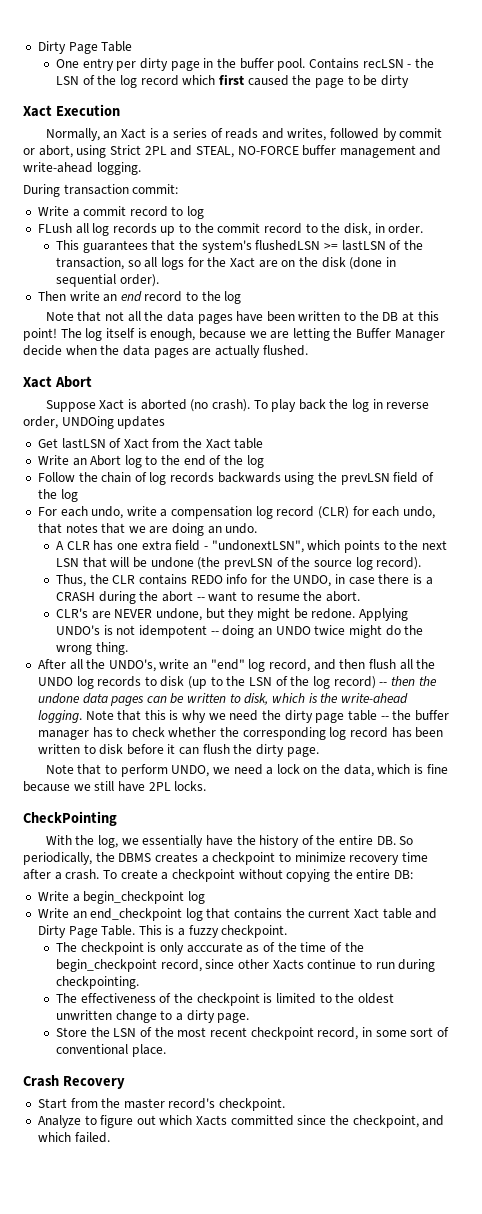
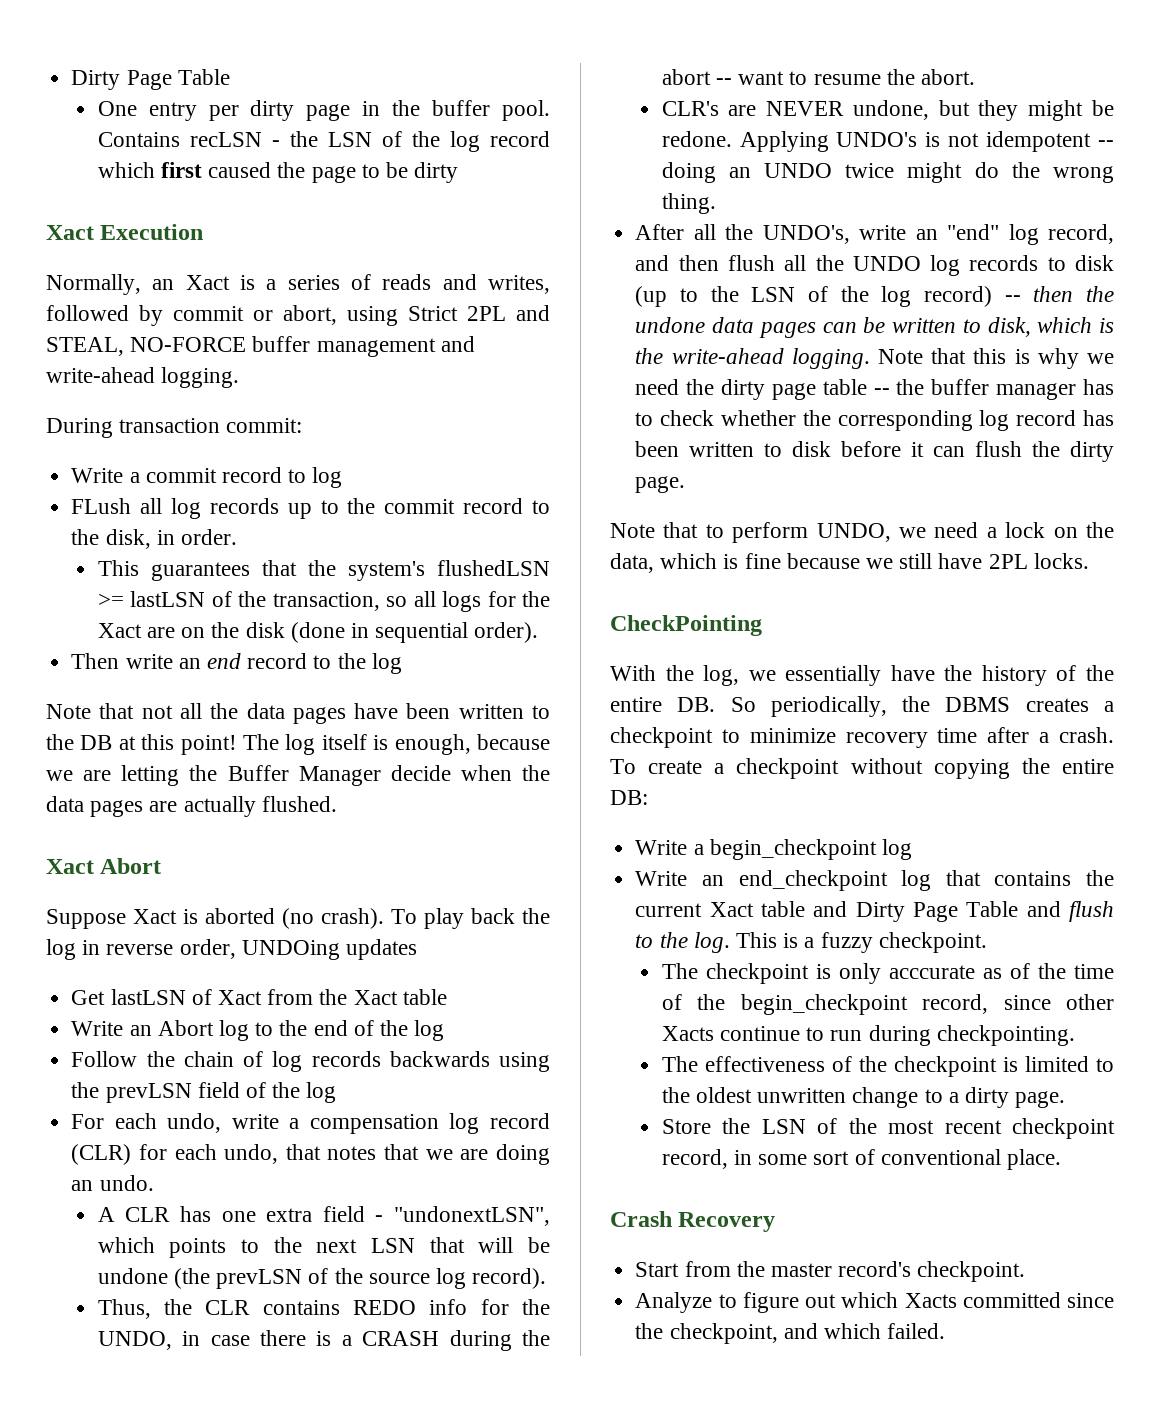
- Write an end_checkpoint log that contains the current Xact table and Dirty Page Table.
+ Write an end_checkpoint log that contains the current Xact table and Dirty Page Table and flush to the log.

